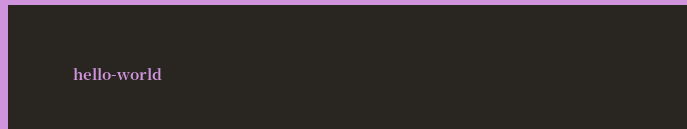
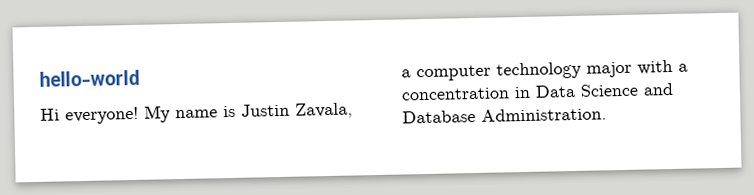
+ Hi everyone! My name is Justin Zavala, a computer technology major with a concentration in Data Science and Database Administration.

